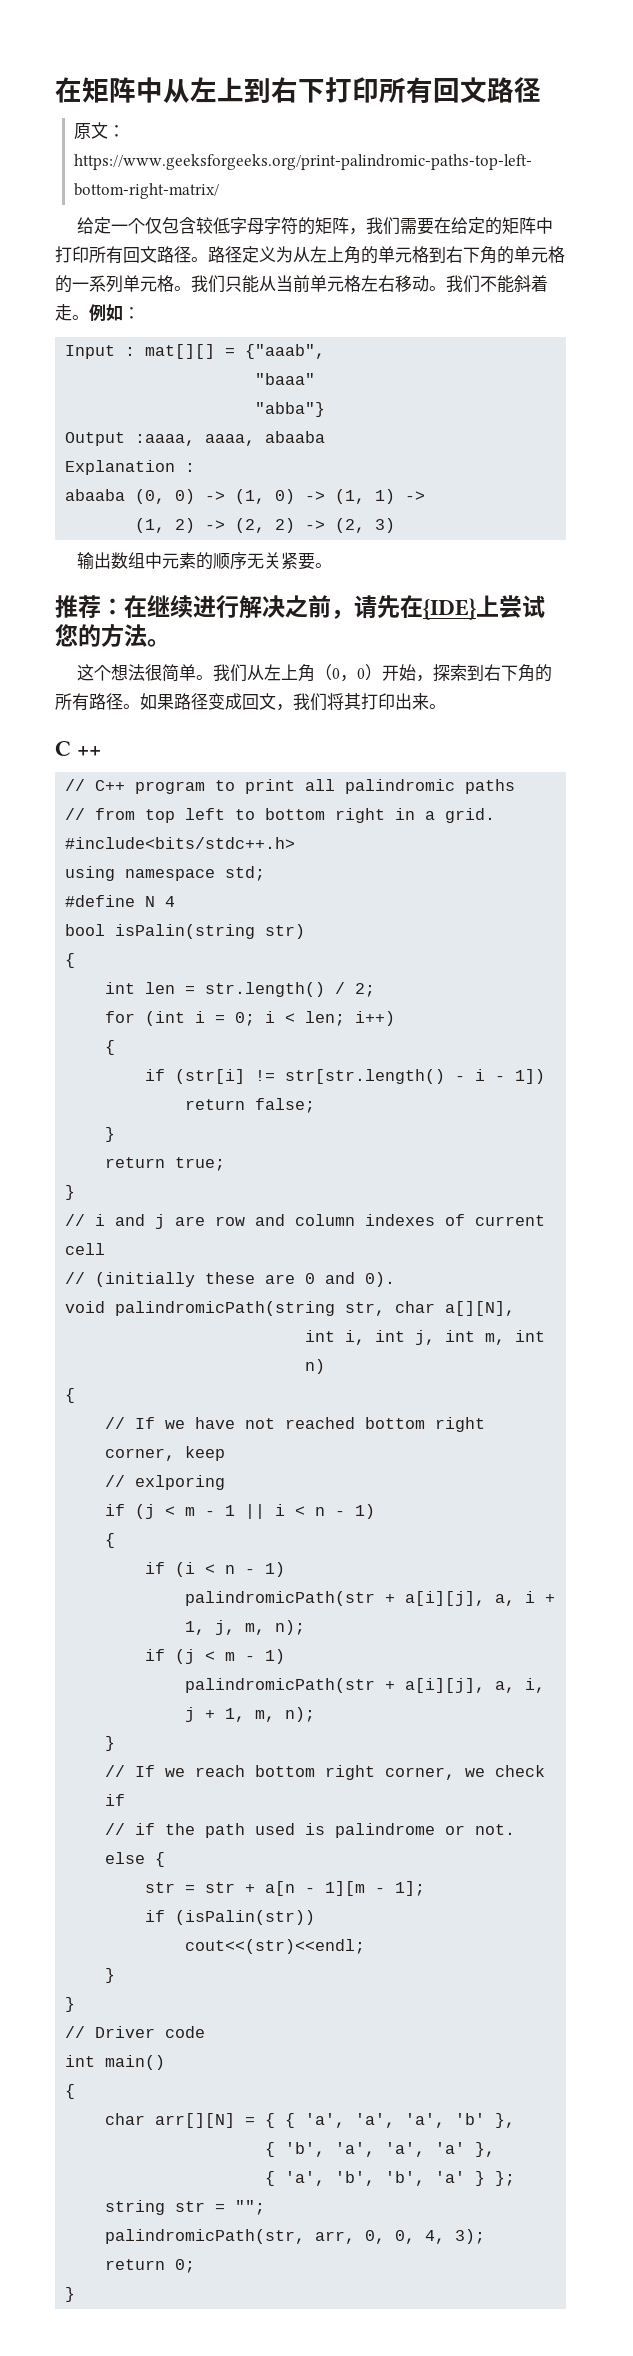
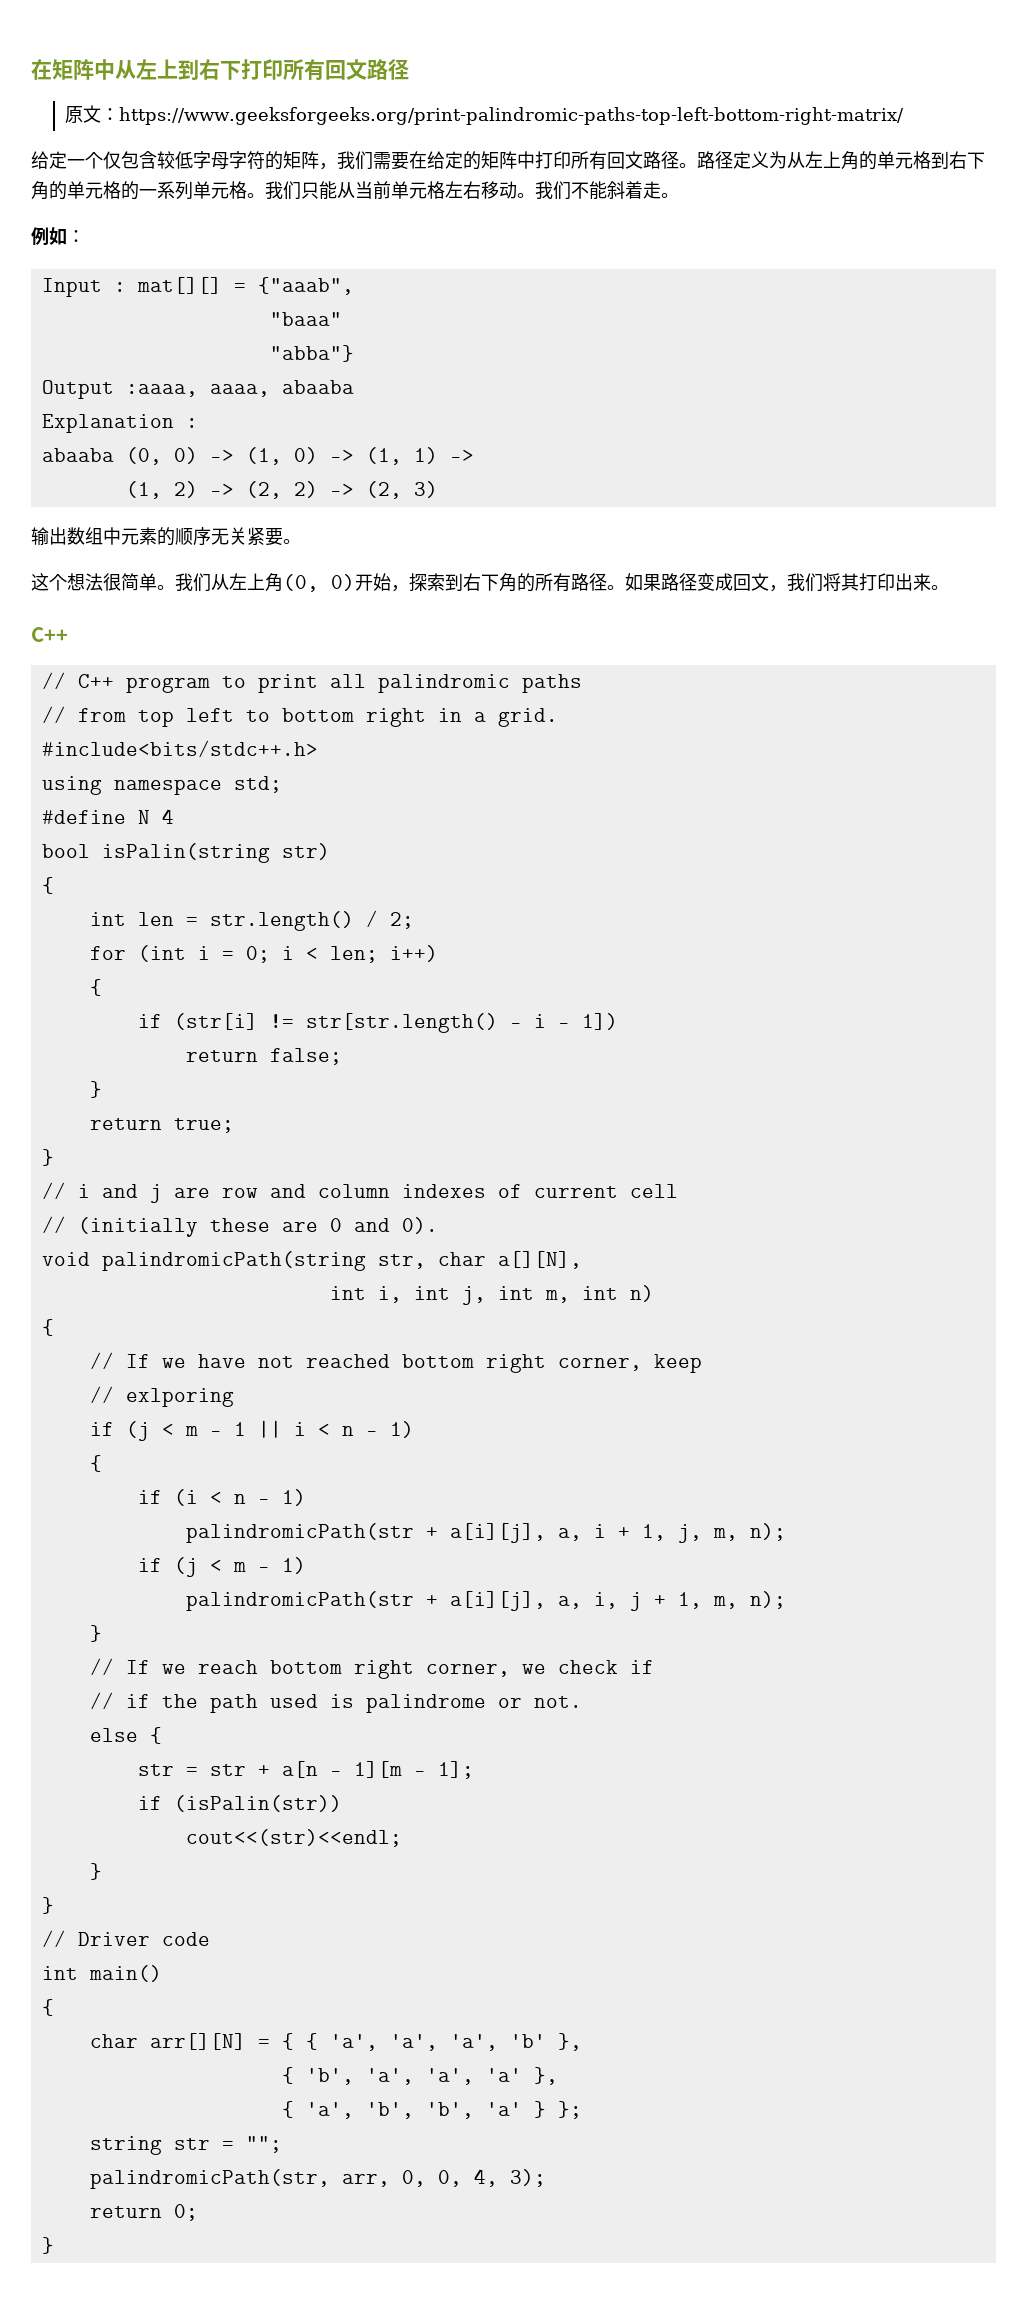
- 我们不能斜着走。例如：
+ 我们不能斜着走。
+ 例如：
- 推荐：在继续进行解决之前，请先在{IDE}上尝试您的方法。
- 我们从左上角（0，0）开始，探索到右下角的所有路径。
+ 我们从左上角(0, 0)开始，探索到右下角的所有路径。
  如果路径变成回文，我们将其打印出来。
- C ++
+ C++

